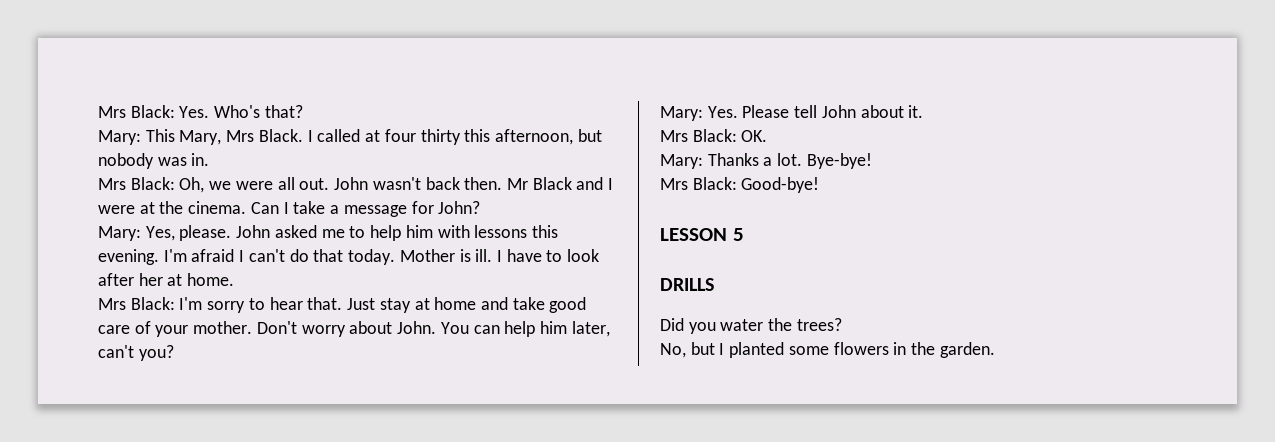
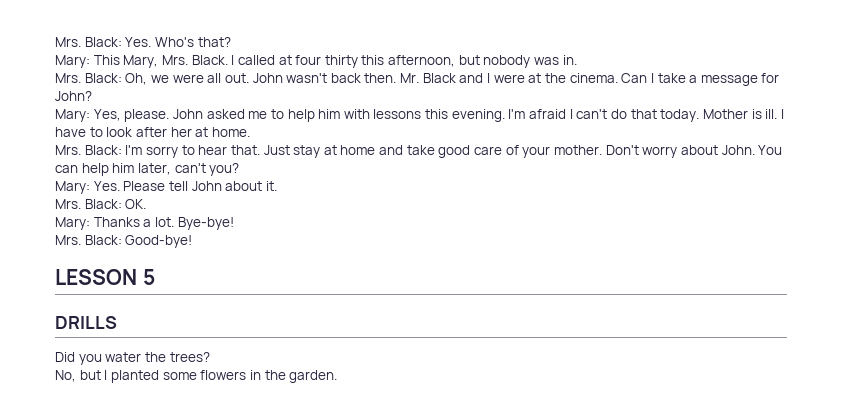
- Mrs Black: Yes. Who's that?
+ Mrs. Black: Yes. Who's that?
- Mary: This Mary, Mrs Black.
+ Mary: This Mary, Mrs. Black.
- Mrs Black: Oh, we were all out.
+ Mrs. Black: Oh, we were all out.
- Mr Black and I were at the cinema.
+ Mr. Black and I were at the cinema.
- Mrs Black: I'm sorry to hear that.
+ Mrs. Black: I'm sorry to hear that.
- Mrs Black: OK.
+ Mrs. Black: OK.
- Mrs Black: Good-bye!
+ Mrs. Black: Good-bye!

